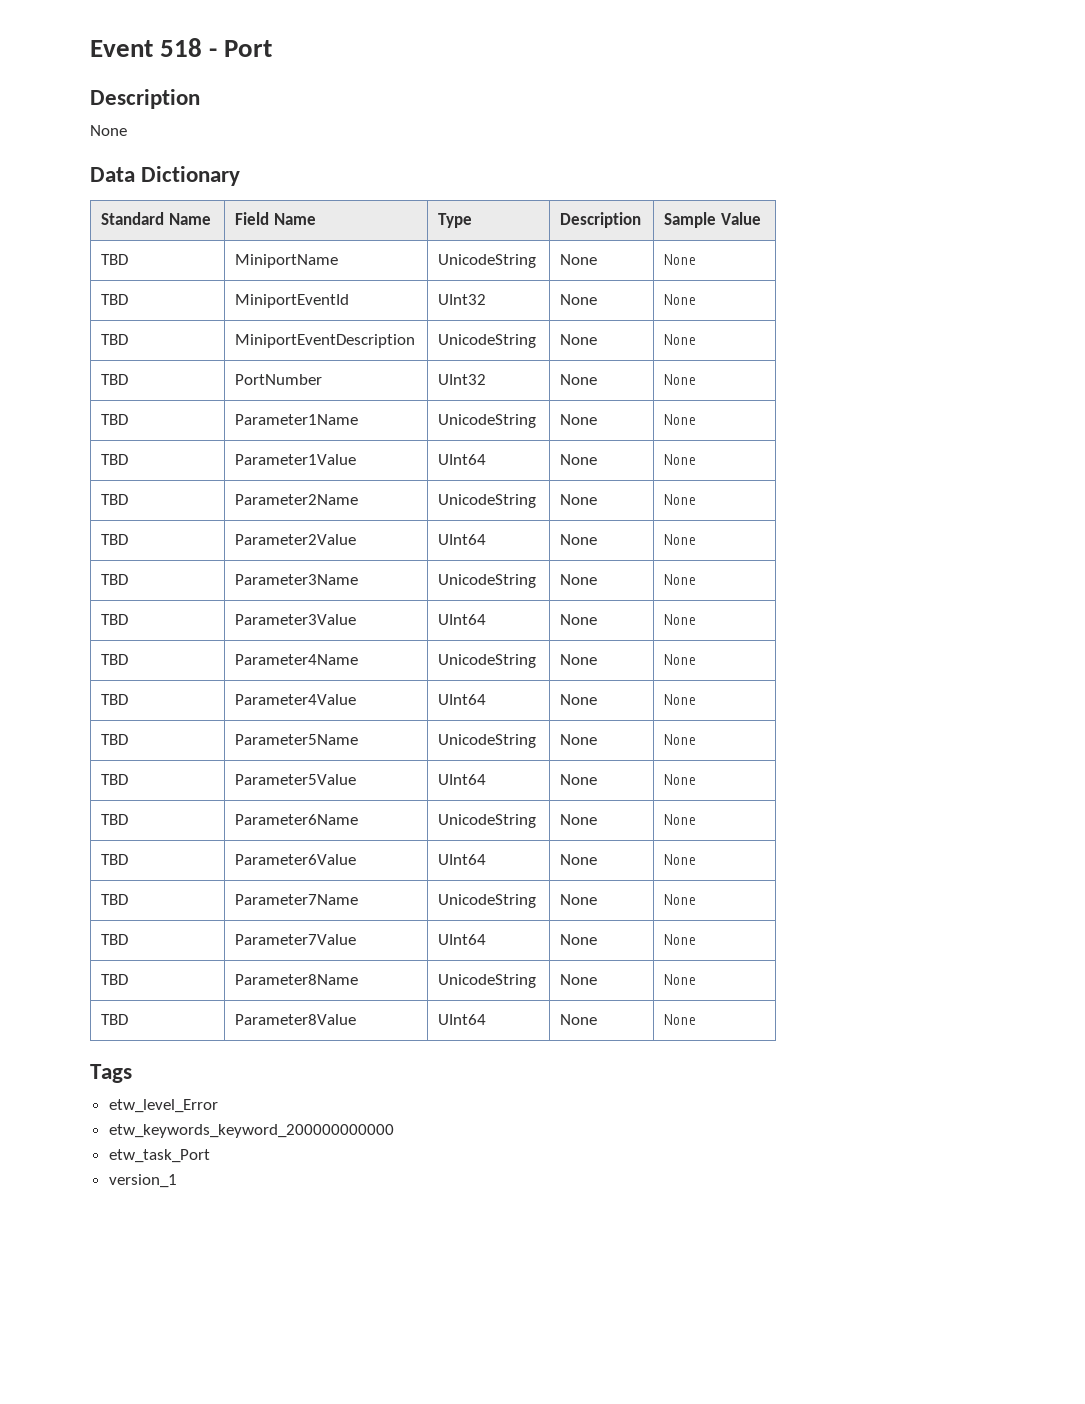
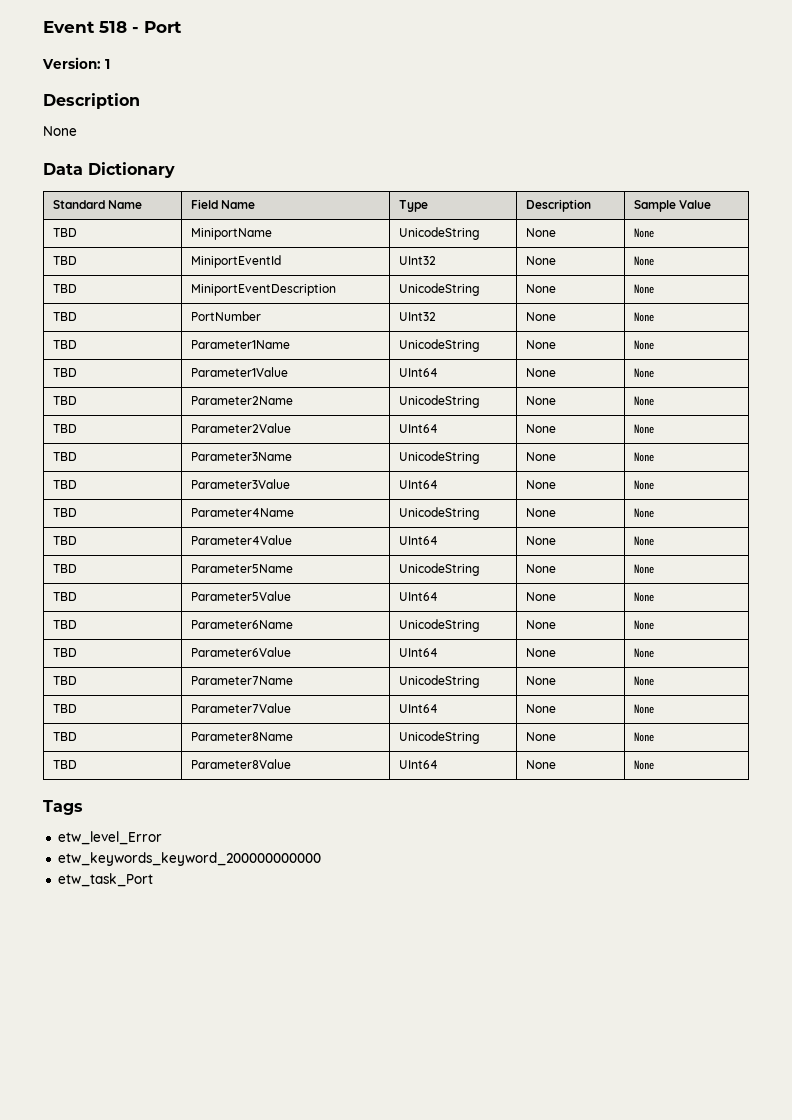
+ Version: 1
- version_1

